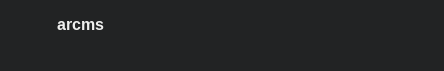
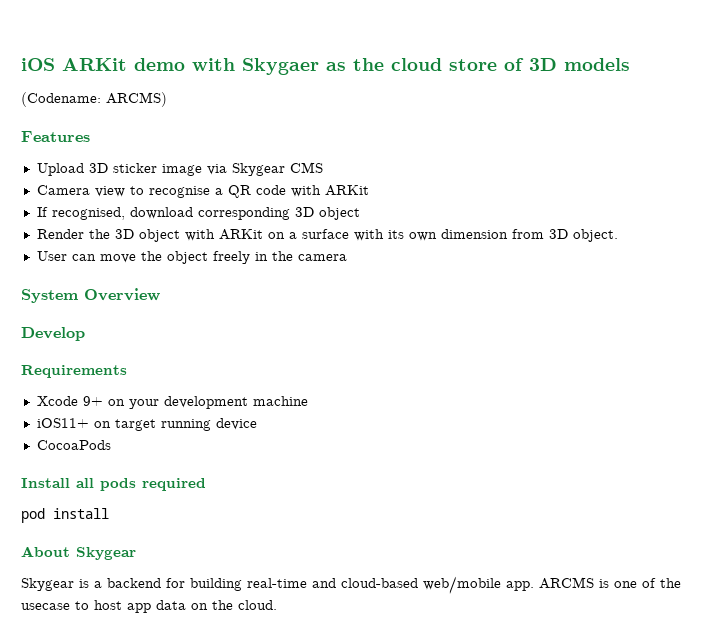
- arcms
+ iOS ARKit demo with Skygaer as the cloud store of 3D models
+ (Codename: ARCMS)
+ Features
+ Upload 3D sticker image via Skygear CMS
+ Camera view to recognise a QR code with ARKit
+ If recognised, download corresponding 3D object
+ Render the 3D object with ARKit on a surface with its own dimension from 3D object.
+ User can move the object freely in the camera
+ System Overview
+ Develop
+ Requirements
+ Xcode 9+ on your development machine
+ iOS11+ on target running device
+ CocoaPods
+ Install all pods required
+ pod install
+ About Skygear
+ Skygear is a backend for building real-time and cloud-based web/mobile app. ARCMS is one of the usecase to host app data on the cloud.

